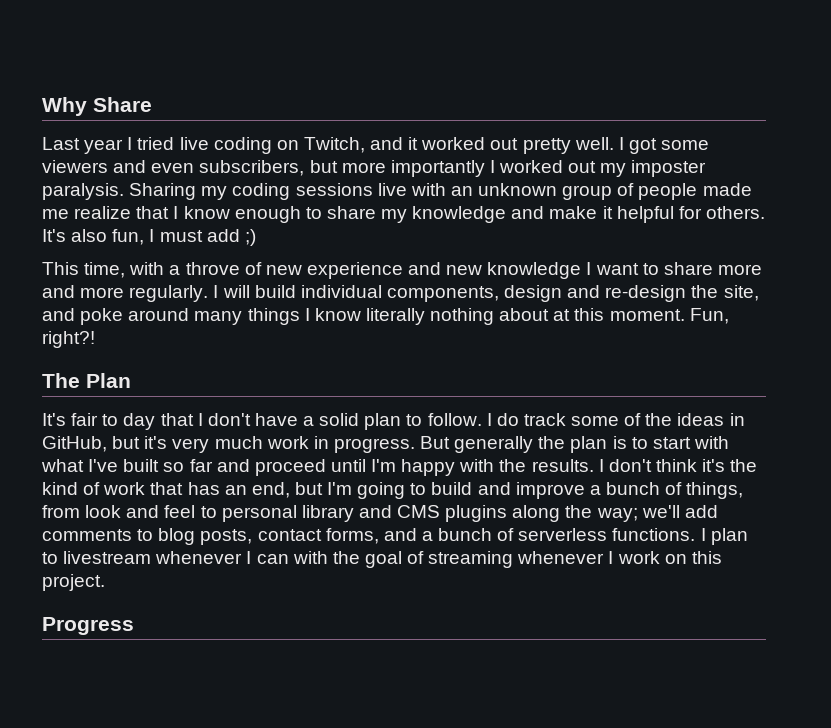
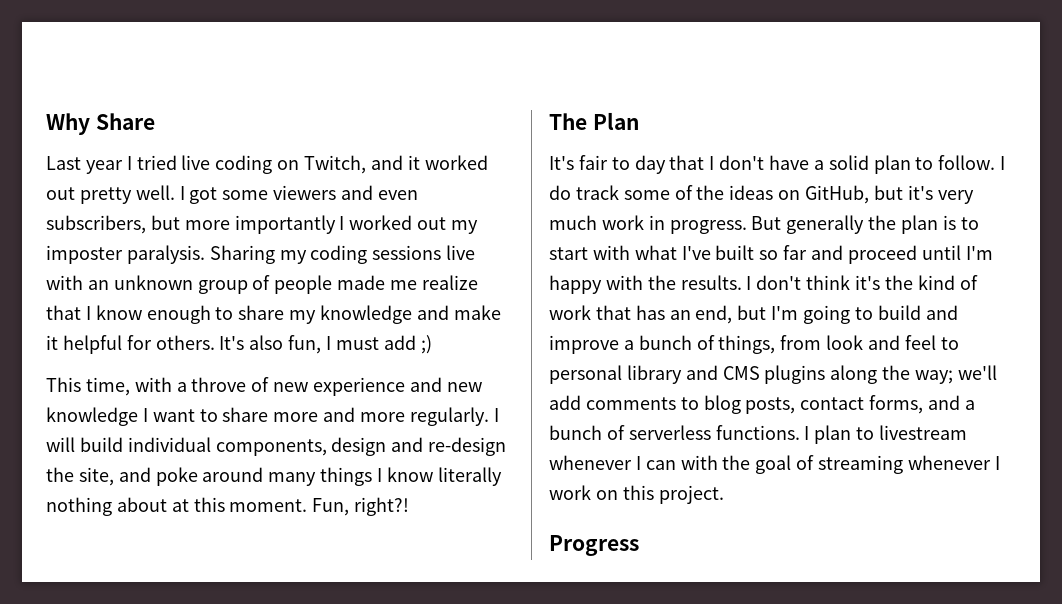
- I do track some of the ideas in GitHub, but it's very much work in progress.
+ I do track some of the ideas on GitHub, but it's very much work in progress.

